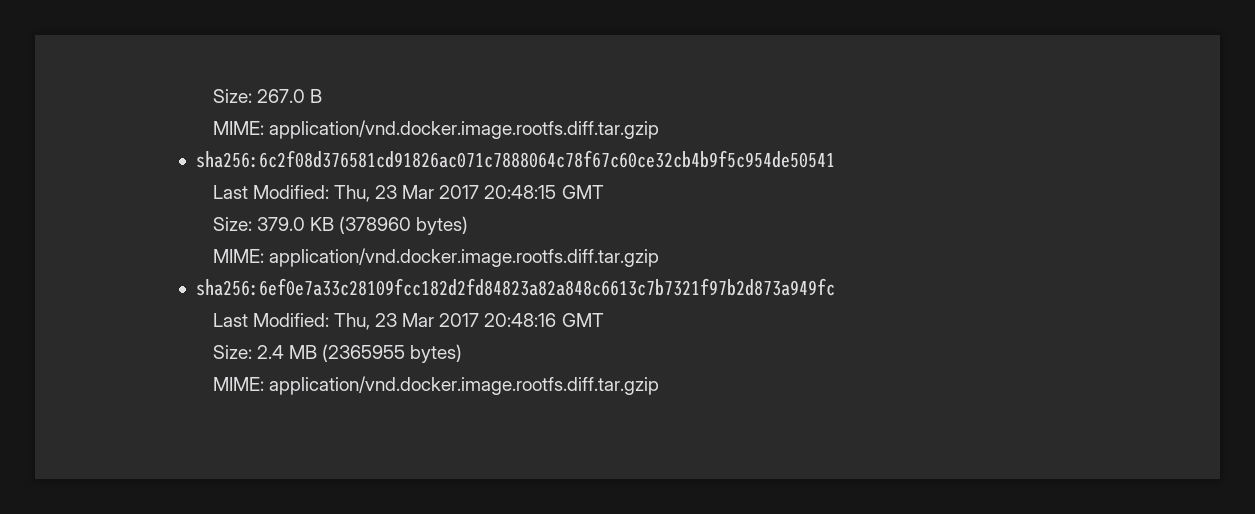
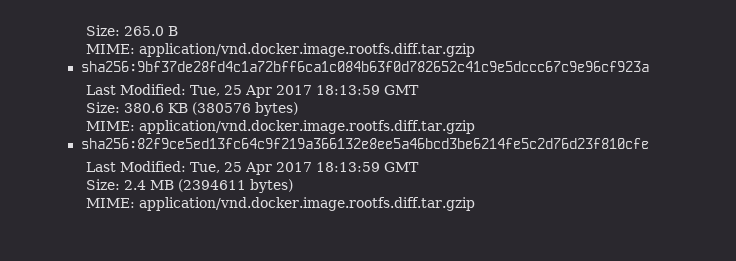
- Size: 267.0 B
+ Size: 265.0 B
- sha256:6c2f08d376581cd91826ac071c7888064c78f67c60ce32cb4b9f5c954de50541
- Last Modified: Thu, 23 Mar 2017 20:48:15 GMT
- Size: 379.0 KB (378960 bytes)
+ sha256:9bf37de28fd4c1a72bff6ca1c084b63f0d782652c41c9e5dccc67c9e96cf923a
+ Last Modified: Tue, 25 Apr 2017 18:13:59 GMT
+ Size: 380.6 KB (380576 bytes)
- sha256:6ef0e7a33c28109fcc182d2fd84823a82a848c6613c7b7321f97b2d873a949fc
- Last Modified: Thu, 23 Mar 2017 20:48:16 GMT
+ sha256:82f9ce5ed13fc64c9f219a366132e8ee5a46bcd3be6214fe5c2d76d23f810cfe
+ Last Modified: Tue, 25 Apr 2017 18:13:59 GMT
- Size: 2.4 MB (2365955 bytes)
+ Size: 2.4 MB (2394611 bytes)

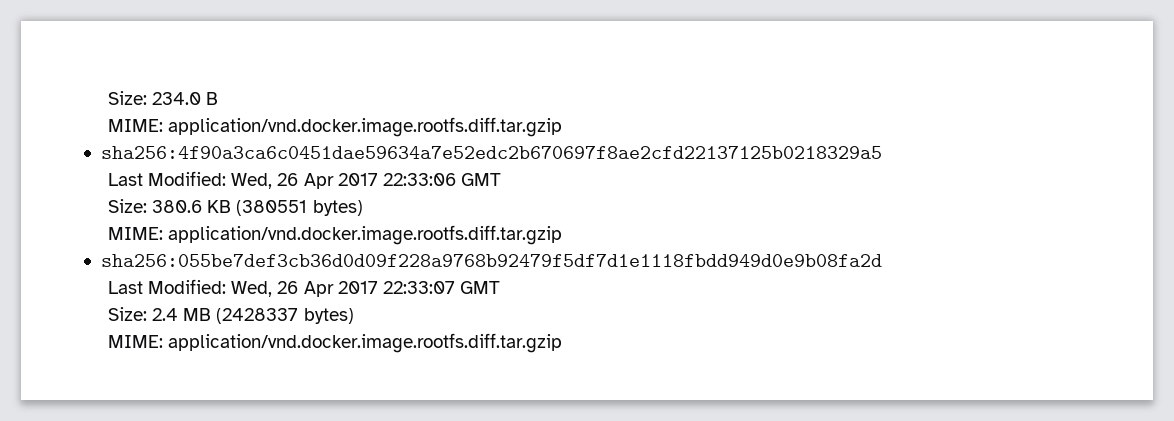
- Size: 265.0 B
+ Size: 234.0 B
- sha256:9bf37de28fd4c1a72bff6ca1c084b63f0d782652c41c9e5dccc67c9e96cf923a
- Last Modified: Tue, 25 Apr 2017 18:13:59 GMT
+ sha256:4f90a3ca6c0451dae59634a7e52edc2b670697f8ae2cfd22137125b0218329a5
+ Last Modified: Wed, 26 Apr 2017 22:33:06 GMT
- Size: 380.6 KB (380576 bytes)
+ Size: 380.6 KB (380551 bytes)
- sha256:82f9ce5ed13fc64c9f219a366132e8ee5a46bcd3be6214fe5c2d76d23f810cfe
- Last Modified: Tue, 25 Apr 2017 18:13:59 GMT
+ sha256:055be7def3cb36d0d09f228a9768b92479f5df7d1e1118fbdd949d0e9b08fa2d
+ Last Modified: Wed, 26 Apr 2017 22:33:07 GMT
- Size: 2.4 MB (2394611 bytes)
+ Size: 2.4 MB (2428337 bytes)

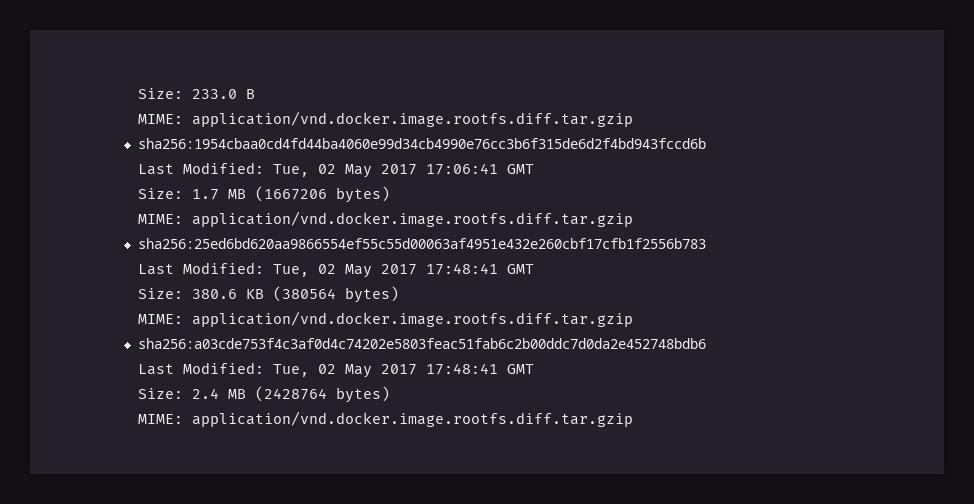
- Size: 234.0 B
+ Size: 233.0 B
- sha256:4f90a3ca6c0451dae59634a7e52edc2b670697f8ae2cfd22137125b0218329a5
- Last Modified: Wed, 26 Apr 2017 22:33:06 GMT
+ sha256:1954cbaa0cd4fd44ba4060e99d34cb4990e76cc3b6f315de6d2f4bd943fccd6b
+ Last Modified: Tue, 02 May 2017 17:06:41 GMT
+ Size: 1.7 MB (1667206 bytes)
+ MIME: application/vnd.docker.image.rootfs.diff.tar.gzip
+ sha256:25ed6bd620aa9866554ef55c55d00063af4951e432e260cbf17cfb1f2556b783
+ Last Modified: Tue, 02 May 2017 17:48:41 GMT
- Size: 380.6 KB (380551 bytes)
+ Size: 380.6 KB (380564 bytes)
  MIME: application/vnd.docker.image.rootfs.diff.tar.gzip
- sha256:055be7def3cb36d0d09f228a9768b92479f5df7d1e1118fbdd949d0e9b08fa2d
- Last Modified: Wed, 26 Apr 2017 22:33:07 GMT
+ sha256:a03cde753f4c3af0d4c74202e5803feac51fab6c2b00ddc7d0da2e452748bdb6
+ Last Modified: Tue, 02 May 2017 17:48:41 GMT
- Size: 2.4 MB (2428337 bytes)
+ Size: 2.4 MB (2428764 bytes)

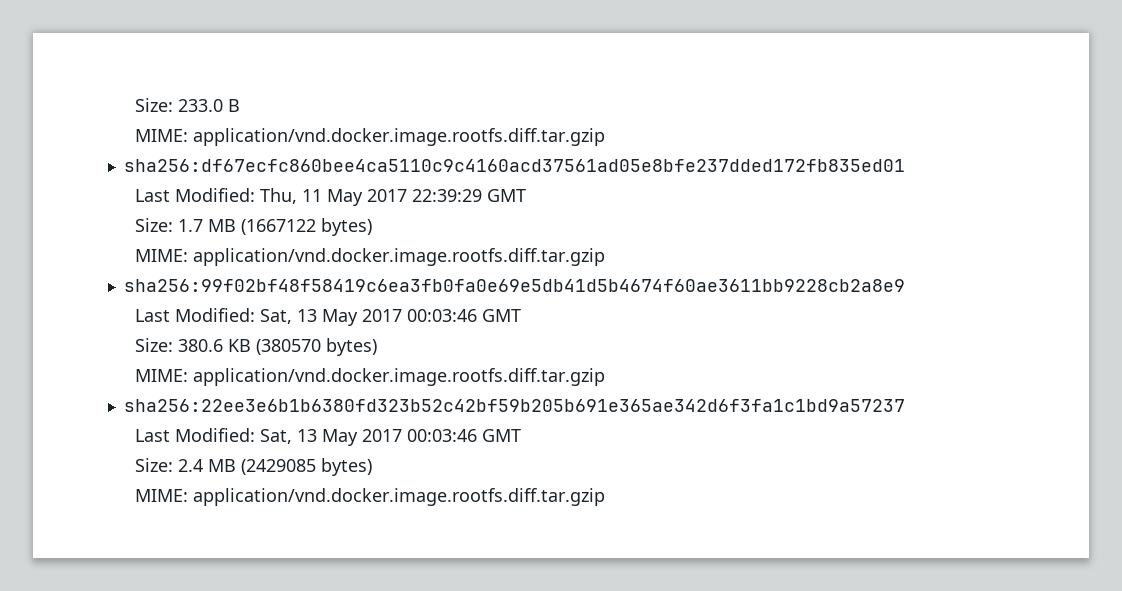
- sha256:1954cbaa0cd4fd44ba4060e99d34cb4990e76cc3b6f315de6d2f4bd943fccd6b
- Last Modified: Tue, 02 May 2017 17:06:41 GMT
+ sha256:df67ecfc860bee4ca5110c9c4160acd37561ad05e8bfe237dded172fb835ed01
+ Last Modified: Thu, 11 May 2017 22:39:29 GMT
- Size: 1.7 MB (1667206 bytes)
+ Size: 1.7 MB (1667122 bytes)
  MIME: application/vnd.docker.image.rootfs.diff.tar.gzip
- sha256:25ed6bd620aa9866554ef55c55d00063af4951e432e260cbf17cfb1f2556b783
- Last Modified: Tue, 02 May 2017 17:48:41 GMT
+ sha256:99f02bf48f58419c6ea3fb0fa0e69e5db41d5b4674f60ae3611bb9228cb2a8e9
+ Last Modified: Sat, 13 May 2017 00:03:46 GMT
- Size: 380.6 KB (380564 bytes)
+ Size: 380.6 KB (380570 bytes)
  MIME: application/vnd.docker.image.rootfs.diff.tar.gzip
- sha256:a03cde753f4c3af0d4c74202e5803feac51fab6c2b00ddc7d0da2e452748bdb6
- Last Modified: Tue, 02 May 2017 17:48:41 GMT
+ sha256:22ee3e6b1b6380fd323b52c42bf59b205b691e365ae342d6f3fa1c1bd9a57237
+ Last Modified: Sat, 13 May 2017 00:03:46 GMT
- Size: 2.4 MB (2428764 bytes)
+ Size: 2.4 MB (2429085 bytes)

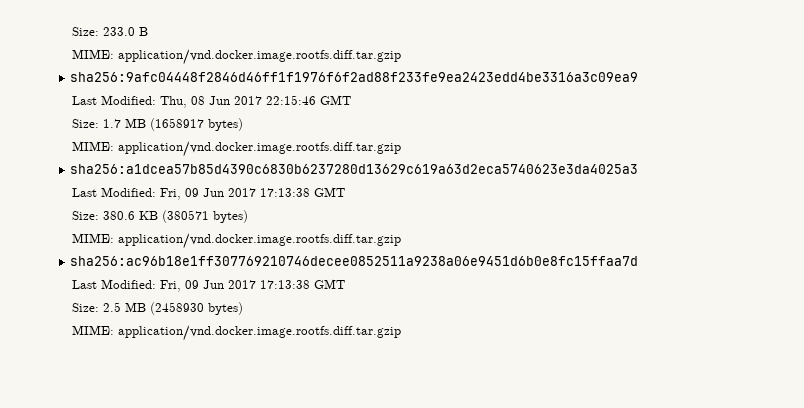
- sha256:df67ecfc860bee4ca5110c9c4160acd37561ad05e8bfe237dded172fb835ed01
+ sha256:9afc04448f2846d46ff1f1976f6f2ad88f233fe9ea2423edd4be3316a3c09ea9
- Last Modified: Thu, 11 May 2017 22:39:29 GMT
+ Last Modified: Thu, 08 Jun 2017 22:15:46 GMT
- Size: 1.7 MB (1667122 bytes)
+ Size: 1.7 MB (1658917 bytes)
  MIME: application/vnd.docker.image.rootfs.diff.tar.gzip
- sha256:99f02bf48f58419c6ea3fb0fa0e69e5db41d5b4674f60ae3611bb9228cb2a8e9
- Last Modified: Sat, 13 May 2017 00:03:46 GMT
+ sha256:a1dcea57b85d4390c6830b6237280d13629c619a63d2eca5740623e3da4025a3
+ Last Modified: Fri, 09 Jun 2017 17:13:38 GMT
- Size: 380.6 KB (380570 bytes)
+ Size: 380.6 KB (380571 bytes)
  MIME: application/vnd.docker.image.rootfs.diff.tar.gzip
- sha256:22ee3e6b1b6380fd323b52c42bf59b205b691e365ae342d6f3fa1c1bd9a57237
- Last Modified: Sat, 13 May 2017 00:03:46 GMT
- Size: 2.4 MB (2429085 bytes)
+ sha256:ac96b18e1ff307769210746decee0852511a9238a06e9451d6b0e8fc15ffaa7d
+ Last Modified: Fri, 09 Jun 2017 17:13:38 GMT
+ Size: 2.5 MB (2458930 bytes)

